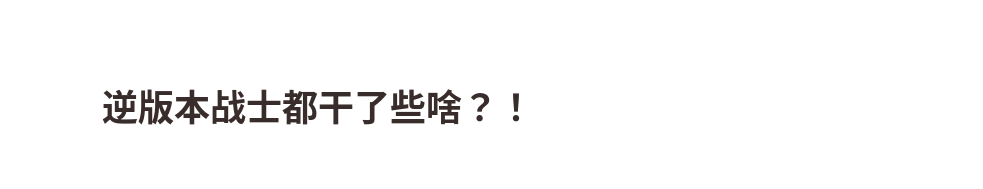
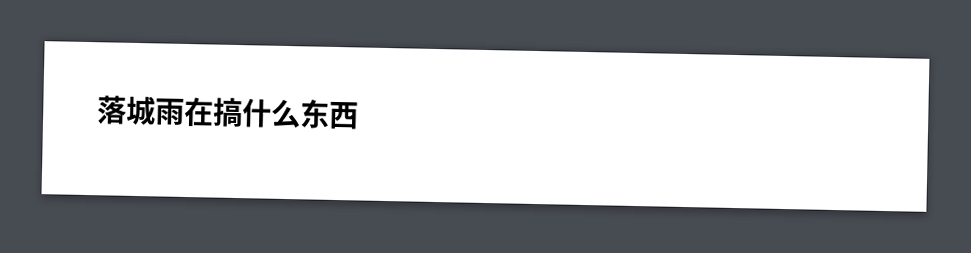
- 逆版本战士都干了些啥？！
+ 落城雨在搞什么东西

